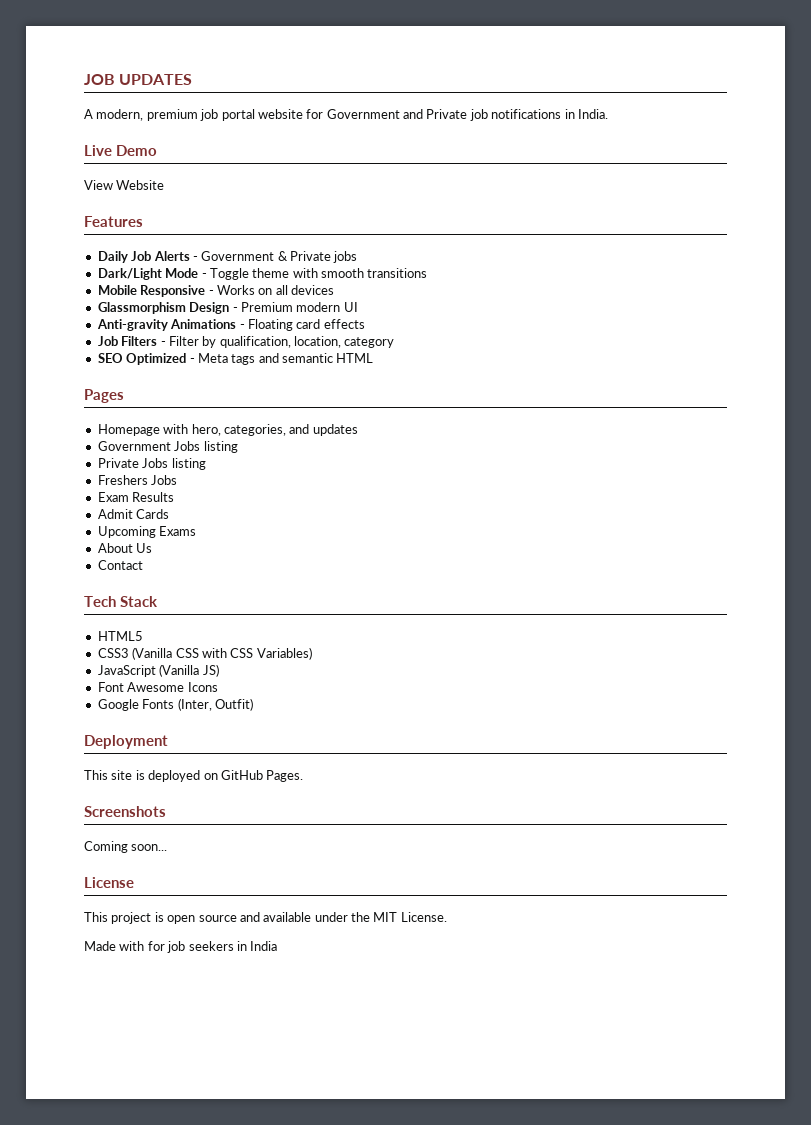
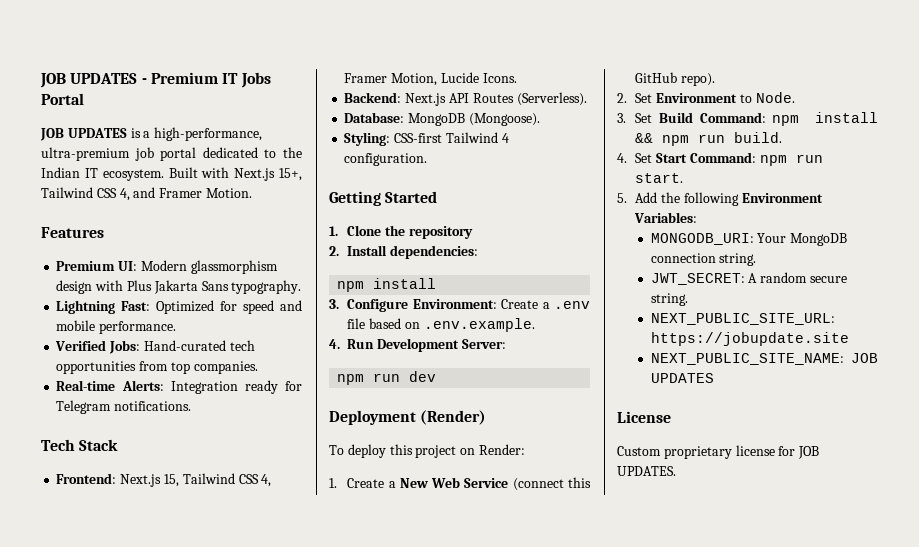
- JOB UPDATES
- A modern, premium job portal website for Government and Private job notifications in India.
- Live Demo
- View Website
+ JOB UPDATES - Premium IT Jobs Portal
+ JOB UPDATES is a high-performance, ultra-premium job portal dedicated to the Indian IT ecosystem. Built with Next.js 15+, Tailwind CSS 4, and Framer Motion.
  Features
- Daily Job Alerts - Government & Private jobs
- Dark/Light Mode - Toggle theme with smooth transitions
- Mobile Responsive - Works on all devices
- Glassmorphism Design - Premium modern UI
- Anti-gravity Animations - Floating card effects
- Job Filters - Filter by qualification, location, category
- SEO Optimized - Meta tags and semantic HTML
- Pages
- Homepage with hero, categories, and updates
- Government Jobs listing
- Private Jobs listing
- Freshers Jobs
- Exam Results
- Admit Cards
- Upcoming Exams
- About Us
- Contact
+ Premium UI: Modern glassmorphism design with Plus Jakarta Sans typography.
+ Lightning Fast: Optimized for speed and mobile performance.
+ Verified Jobs: Hand-curated tech opportunities from top companies.
+ Real-time Alerts: Integration ready for Telegram notifications.
  Tech Stack
- HTML5
- CSS3 (Vanilla CSS with CSS Variables)
- JavaScript (Vanilla JS)
- Font Awesome Icons
- Google Fonts (Inter, Outfit)
- Deployment
- This site is deployed on GitHub Pages.
- Screenshots
- Coming soon...
+ Frontend: Next.js 15, Tailwind CSS 4, Framer Motion, Lucide Icons.
+ Backend: Next.js API Routes (Serverless).
+ Database: MongoDB (Mongoose).
+ Styling: CSS-first Tailwind 4 configuration.
+ Getting Started
+ 1. Clone the repository
+ 2. Install dependencies:
+ npm install
+ 3. Configure Environment: Create a .env file based on .env.example.
+ 4. Run Development Server:
+ npm run dev
+ Deployment (Render)
+ To deploy this project on Render:
+ 1. Create a New Web Service (connect this GitHub repo).
+ 2. Set Environment to Node.
+ 3. Set Build Command: npm install && npm run build.
+ 4. Set Start Command: npm run start.
+ 5. Add the following Environment Variables:
+ MONGODB_URI: Your MongoDB connection string.
+ JWT_SECRET: A random secure string.
+ NEXT_PUBLIC_SITE_URL: https://jobupdate.site
+ NEXT_PUBLIC_SITE_NAME: JOB UPDATES
  License
- This project is open source and available under the MIT License.
- Made with for job seekers in India
+ Custom proprietary license for JOB UPDATES.

